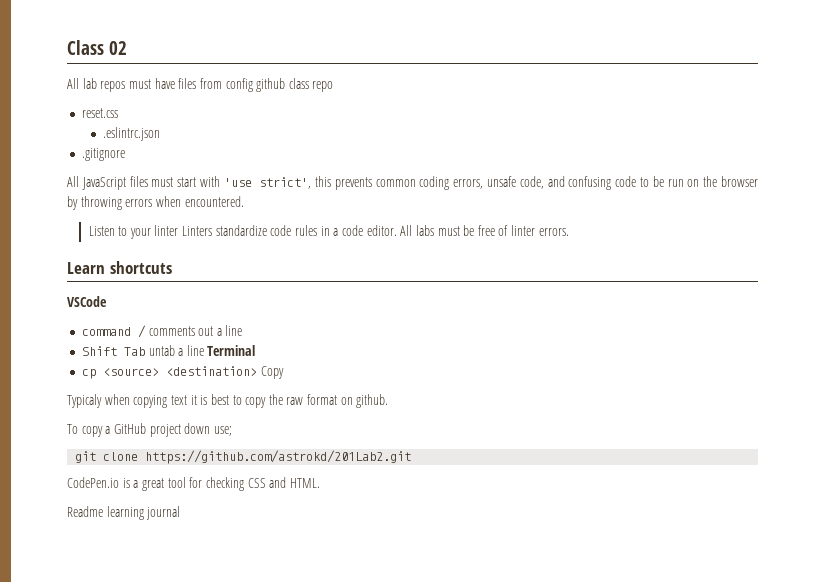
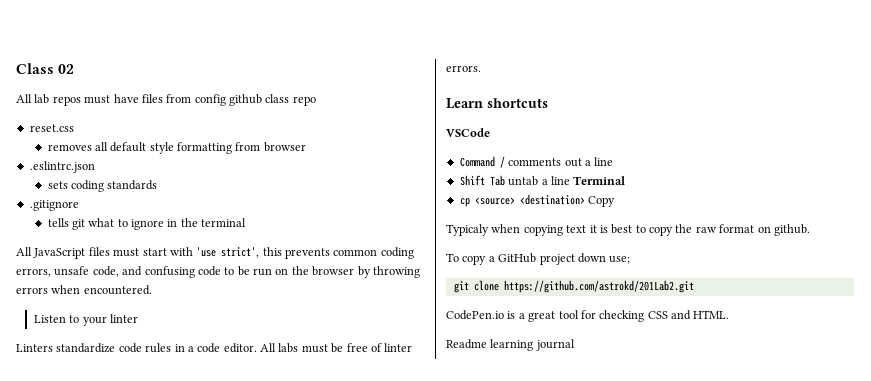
+ removes all default style formatting from browser
  .eslintrc.json
+ sets coding standards
  .gitignore
+ tells git what to ignore in the terminal
- Listen to your linter Linters standardize code rules in a code editor.
+ Listen to your linter
+ Linters standardize code rules in a code editor.
- command / comments out a line
+ Command / comments out a line

